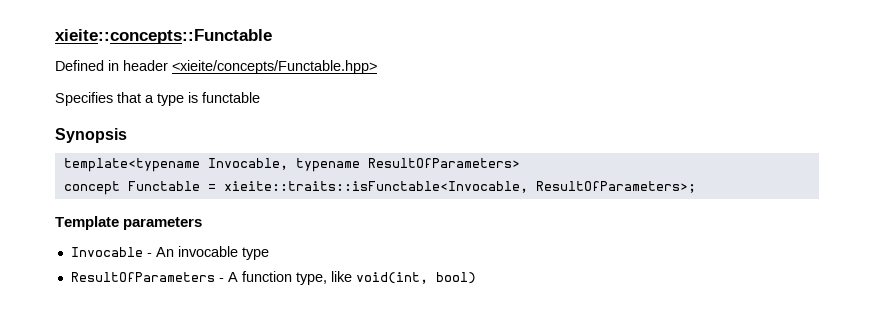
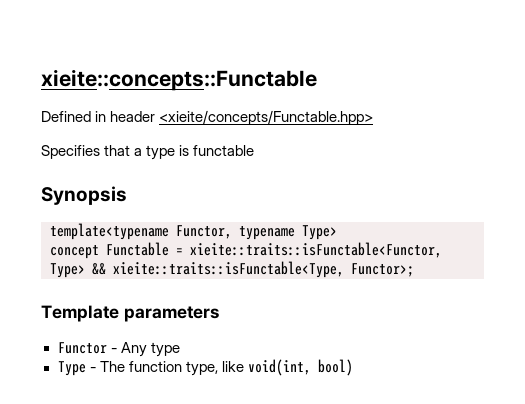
- template<typename Invocable, typename ResultOfParameters>
+ template<typename Functor, typename Type>
- concept Functable = xieite::traits::isFunctable<Invocable, ResultOfParameters>;
+ concept Functable = xieite::traits::isFunctable<Functor, Type> && xieite::traits::isFunctable<Type, Functor>;
  Template parameters
- Invocable - An invocable type
- ResultOfParameters - A function type, like void(int, bool)
+ Functor - Any type
+ Type - The function type, like void(int, bool)

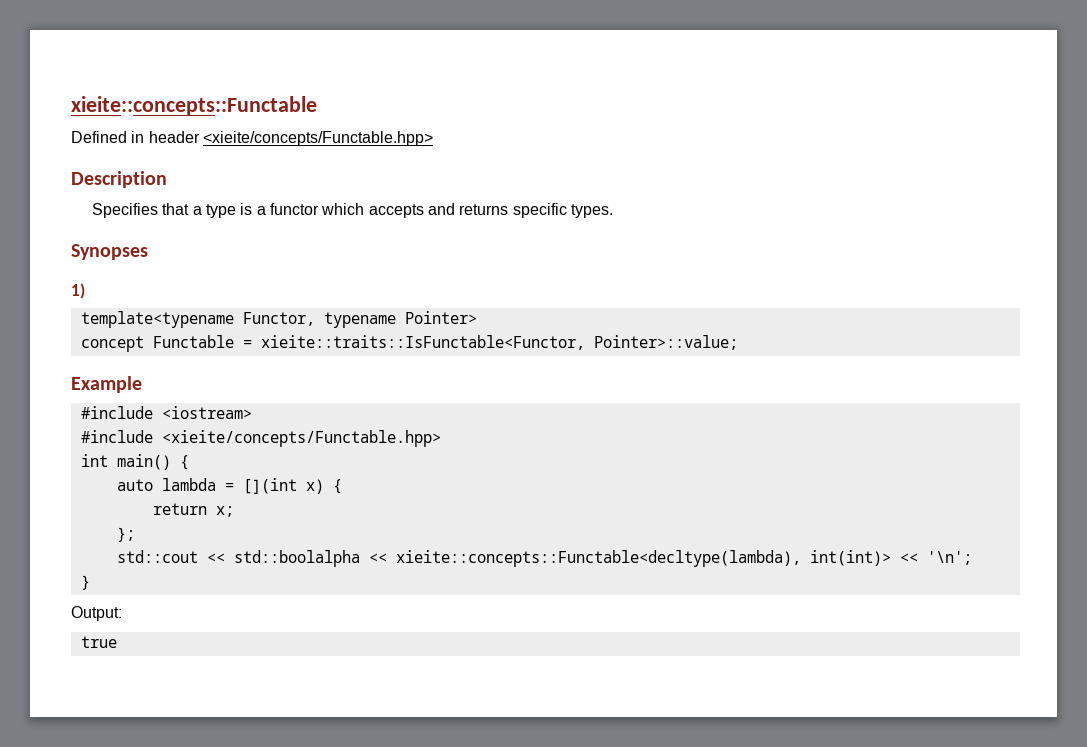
+ Description
- Specifies that a type is functable
- Synopsis
+ Specifies that a type is a functor which accepts and returns specific types.
+ Synopses
+ 1)
- template<typename Functor, typename Type>
+ template<typename Functor, typename Pointer>
- concept Functable = xieite::traits::isFunctable<Functor, Type> && xieite::traits::isFunctable<Type, Functor>;
- Template parameters
- Functor - Any type
- Type - The function type, like void(int, bool)
+ concept Functable = xieite::traits::IsFunctable<Functor, Pointer>::value;
+ Example
+ #include <iostream>
+ #include <xieite/concepts/Functable.hpp>
+ int main() {
+ auto lambda = [](int x) {
+ return x;
+ };
+ std::cout << std::boolalpha << xieite::concepts::Functable<decltype(lambda), int(int)> << '\n';
+ }
+ Output:
+ true

